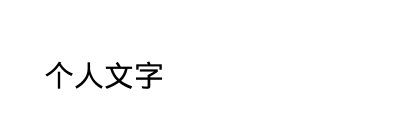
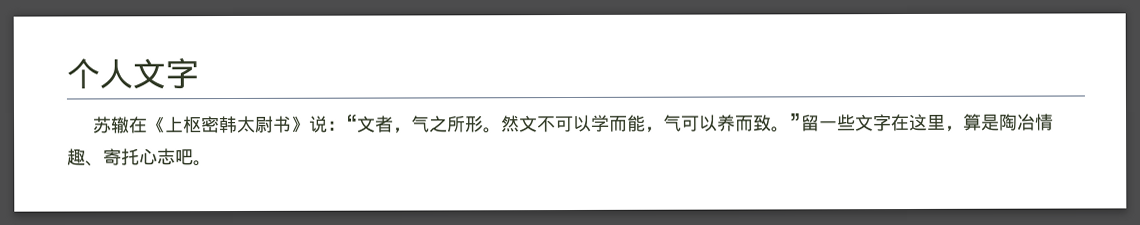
+ 苏辙在《上枢密韩太尉书》说：“文者，气之所形。然文不可以学而能，气可以养而致。”留一些文字在这里，算是陶冶情趣、寄托心志吧。

